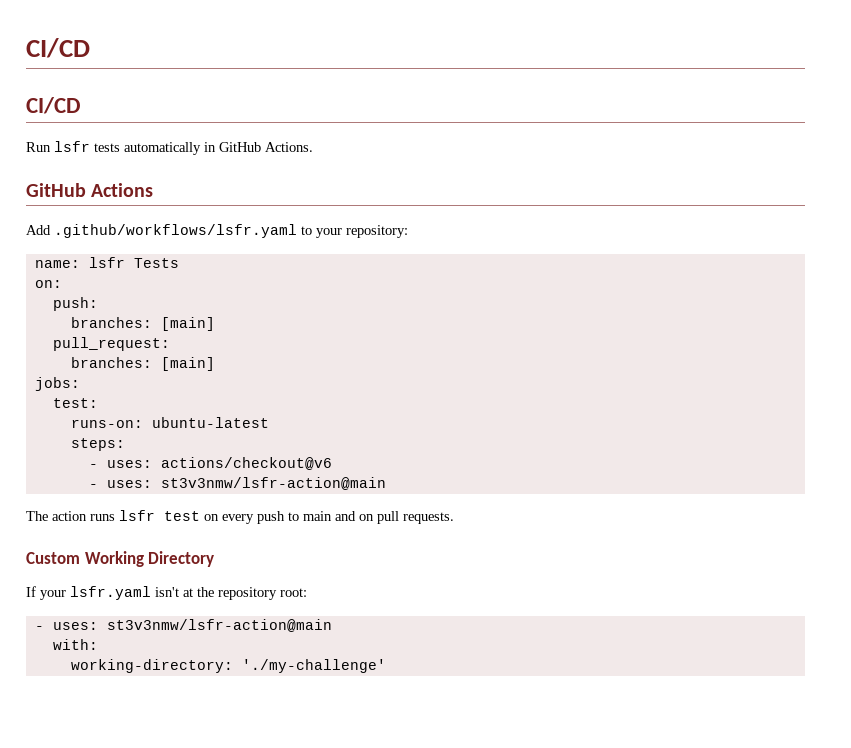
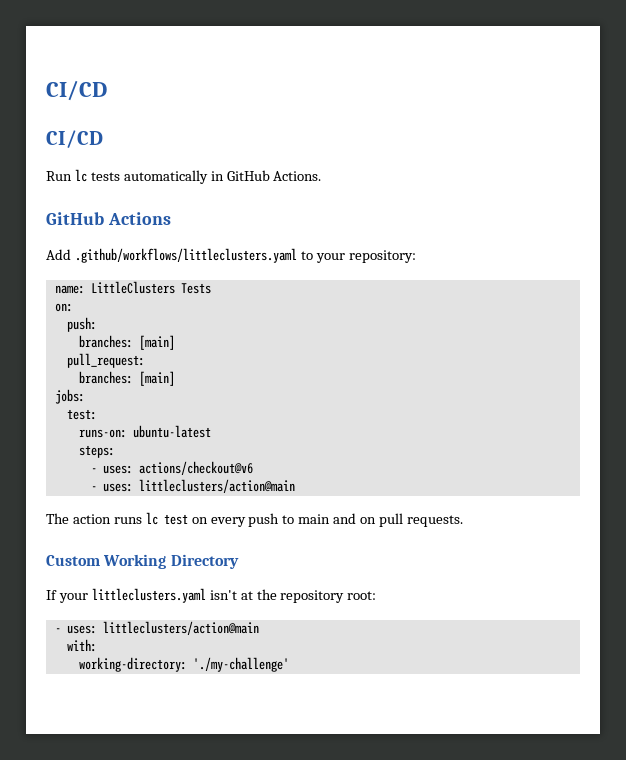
- Run lsfr tests automatically in GitHub Actions.
+ Run lc tests automatically in GitHub Actions.
- Add .github/workflows/lsfr.yaml to your repository:
+ Add .github/workflows/littleclusters.yaml to your repository:
- name: lsfr Tests
+ name: LittleClusters Tests
  - uses: actions/checkout@v6
- - uses: st3v3nmw/lsfr-action@main
+ - uses: littleclusters/action@main
- The action runs lsfr test on every push to main and on pull requests.
+ The action runs lc test on every push to main and on pull requests.
- If your lsfr.yaml isn't at the repository root:
- - uses: st3v3nmw/lsfr-action@main
+ If your littleclusters.yaml isn't at the repository root:
+ - uses: littleclusters/action@main

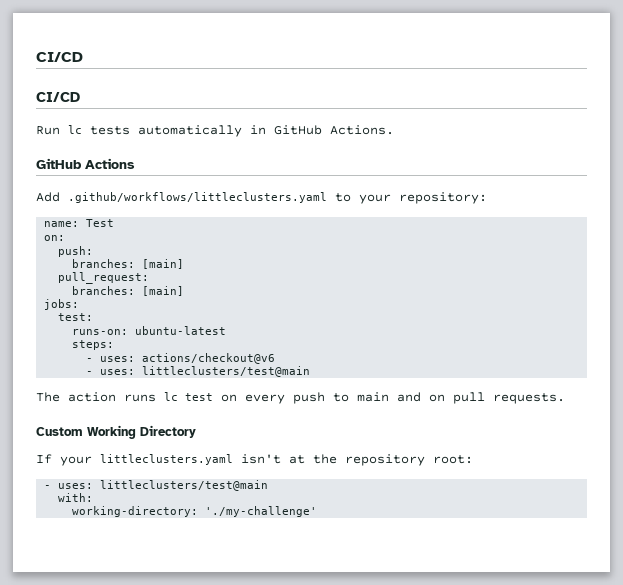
- name: LittleClusters Tests
+ name: Test
  - uses: actions/checkout@v6
- - uses: littleclusters/action@main
+ - uses: littleclusters/test@main
  If your littleclusters.yaml isn't at the repository root:
- - uses: littleclusters/action@main
+ - uses: littleclusters/test@main

